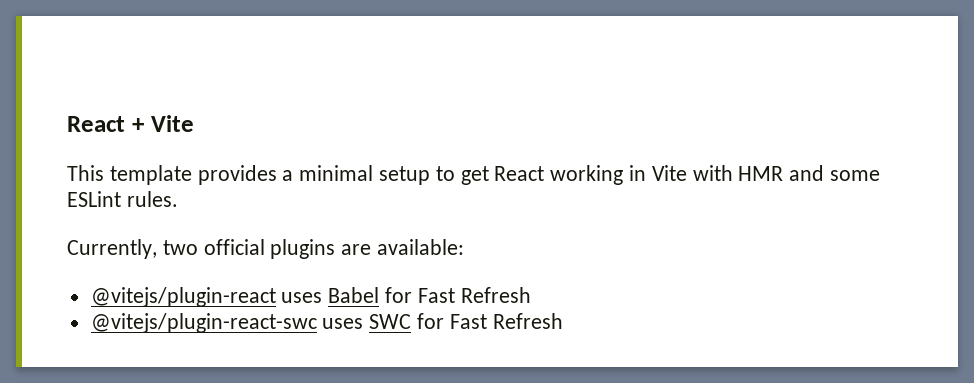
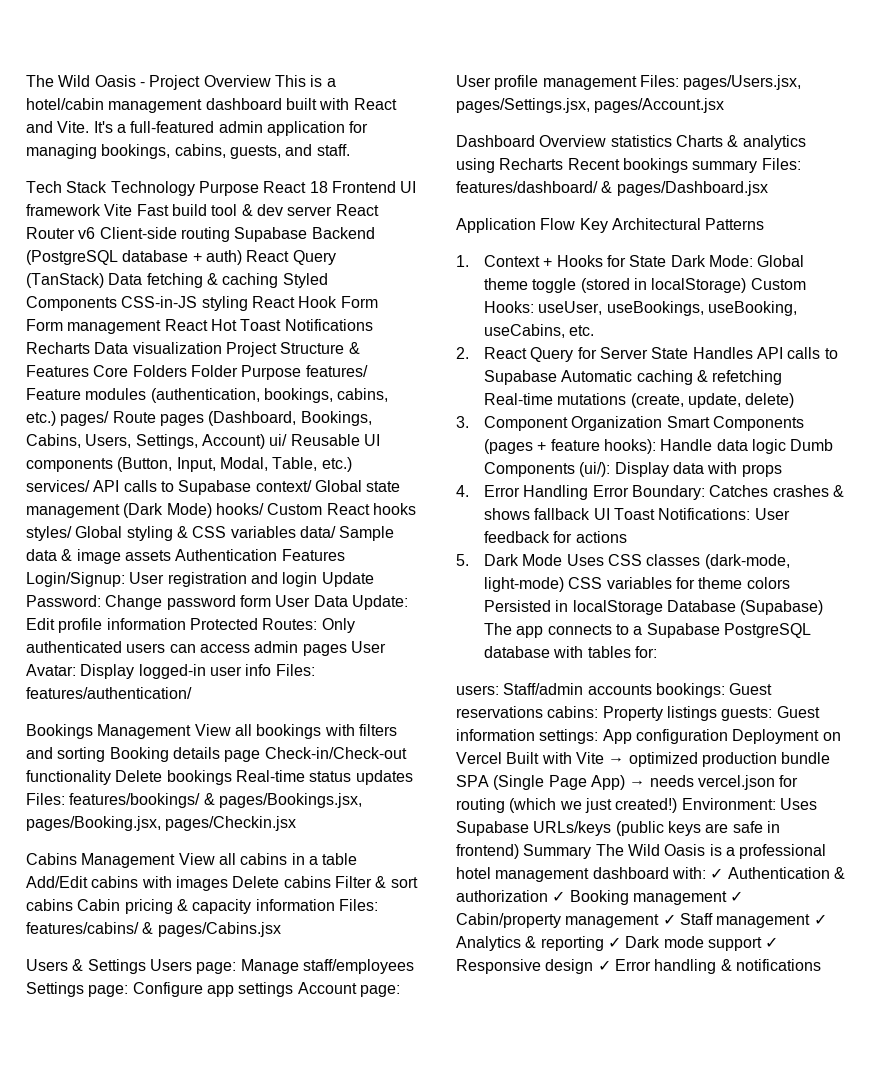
- React + Vite
- This template provides a minimal setup to get React working in Vite with HMR and some ESLint rules.
- Currently, two official plugins are available:
- @vitejs/plugin-react uses Babel for Fast Refresh
- @vitejs/plugin-react-swc uses SWC for Fast Refresh
+ The Wild Oasis - Project Overview This is a hotel/cabin management dashboard built with React and Vite. It's a full-featured admin application for managing bookings, cabins, guests, and staff.
+ Tech Stack Technology Purpose React 18 Frontend UI framework Vite Fast build tool & dev server React Router v6 Client-side routing Supabase Backend (PostgreSQL database + auth) React Query (TanStack) Data fetching & caching Styled Components CSS-in-JS styling React Hook Form Form management React Hot Toast Notifications Recharts Data visualization Project Structure & Features Core Folders Folder Purpose features/ Feature modules (authentication, bookings, cabins, etc.) pages/ Route pages (Dashboard, Bookings, Cabins, Users, Settings, Account) ui/ Reusable UI components (Button, Input, Modal, Table, etc.) services/ API calls to Supabase context/ Global state management (Dark Mode) hooks/ Custom React hooks styles/ Global styling & CSS variables data/ Sample data & image assets Authentication Features Login/Signup: User registration and login Update Password: Change password form User Data Update: Edit profile information Protected Routes: Only authenticated users can access admin pages User Avatar: Display logged-in user info Files: features/authentication/
+ Bookings Management View all bookings with filters and sorting Booking details page Check-in/Check-out functionality Delete bookings Real-time status updates Files: features/bookings/ & pages/Bookings.jsx, pages/Booking.jsx, pages/Checkin.jsx
+ Cabins Management View all cabins in a table Add/Edit cabins with images Delete cabins Filter & sort cabins Cabin pricing & capacity information Files: features/cabins/ & pages/Cabins.jsx
+ Users & Settings Users page: Manage staff/employees Settings page: Configure app settings Account page: User profile management Files: pages/Users.jsx, pages/Settings.jsx, pages/Account.jsx
+ Dashboard Overview statistics Charts & analytics using Recharts Recent bookings summary Files: features/dashboard/ & pages/Dashboard.jsx
+ Application Flow Key Architectural Patterns
+ 1. Context + Hooks for State Dark Mode: Global theme toggle (stored in localStorage) Custom Hooks: useUser, useBookings, useBooking, useCabins, etc.
+ 2. React Query for Server State Handles API calls to Supabase Automatic caching & refetching Real-time mutations (create, update, delete)
+ 3. Component Organization Smart Components (pages + feature hooks): Handle data logic Dumb Components (ui/): Display data with props
+ 4. Error Handling Error Boundary: Catches crashes & shows fallback UI Toast Notifications: User feedback for actions
+ 5. Dark Mode Uses CSS classes (dark-mode, light-mode) CSS variables for theme colors Persisted in localStorage Database (Supabase) The app connects to a Supabase PostgreSQL database with tables for:
+ users: Staff/admin accounts bookings: Guest reservations cabins: Property listings guests: Guest information settings: App configuration Deployment on Vercel Built with Vite → optimized production bundle SPA (Single Page App) → needs vercel.json for routing (which we just created!) Environment: Uses Supabase URLs/keys (public keys are safe in frontend) Summary The Wild Oasis is a professional hotel management dashboard with: ✓ Authentication & authorization ✓ Booking management ✓ Cabin/property management ✓ Staff management ✓ Analytics & reporting ✓ Dark mode support ✓ Responsive design ✓ Error handling & notifications

